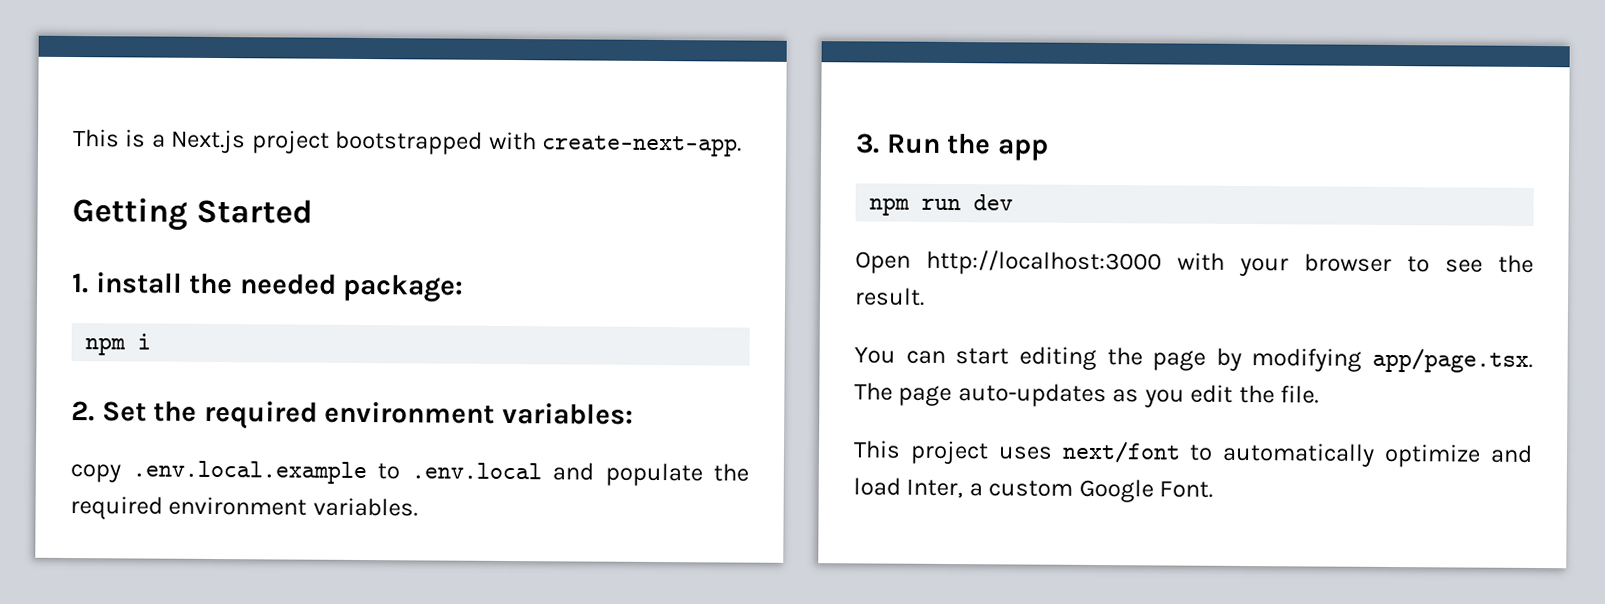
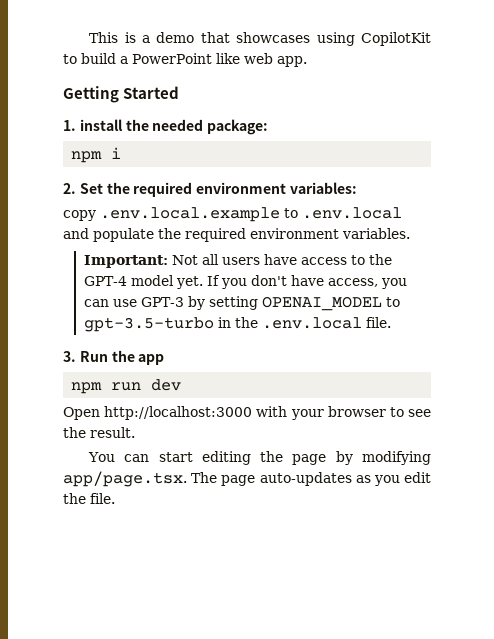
- This is a Next.js project bootstrapped with create-next-app.
+ This is a demo that showcases using CopilotKit to build a PowerPoint like web app.
+ Important: Not all users have access to the GPT-4 model yet. If you don't have access, you can use GPT-3 by setting OPENAI_MODEL to gpt-3.5-turbo in the .env.local file.
- This project uses next/font to automatically optimize and load Inter, a custom Google Font.

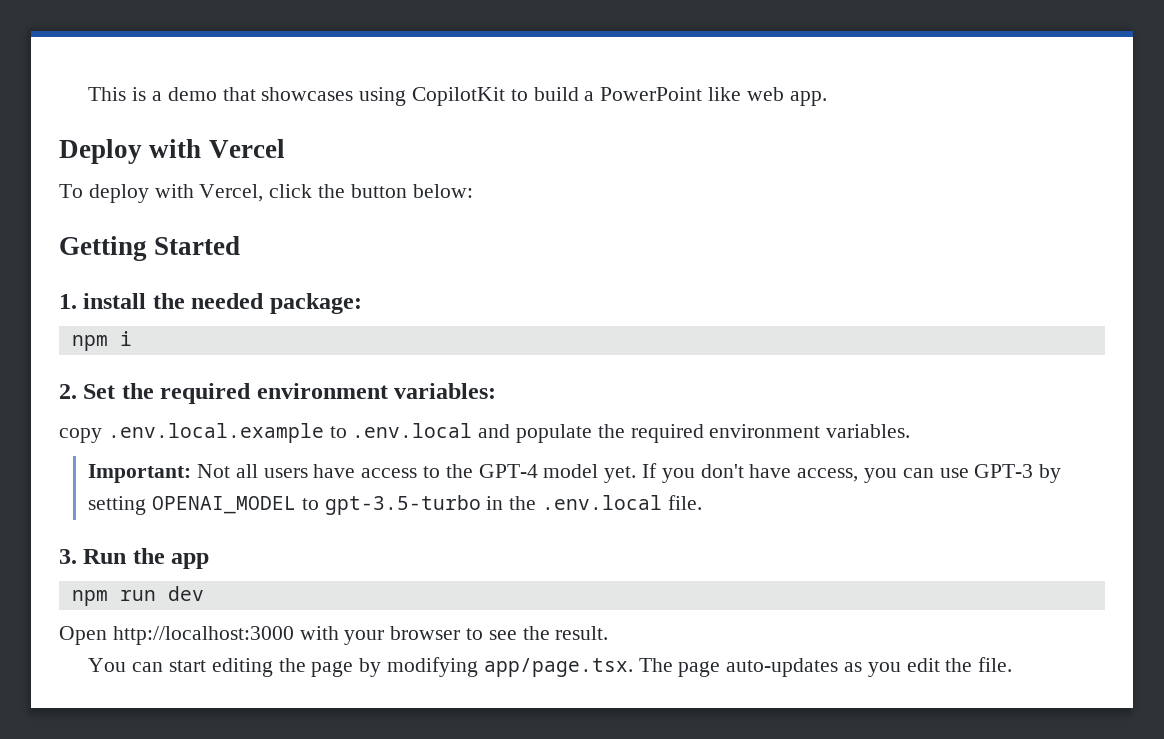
+ Deploy with Vercel
+ To deploy with Vercel, click the button below:

